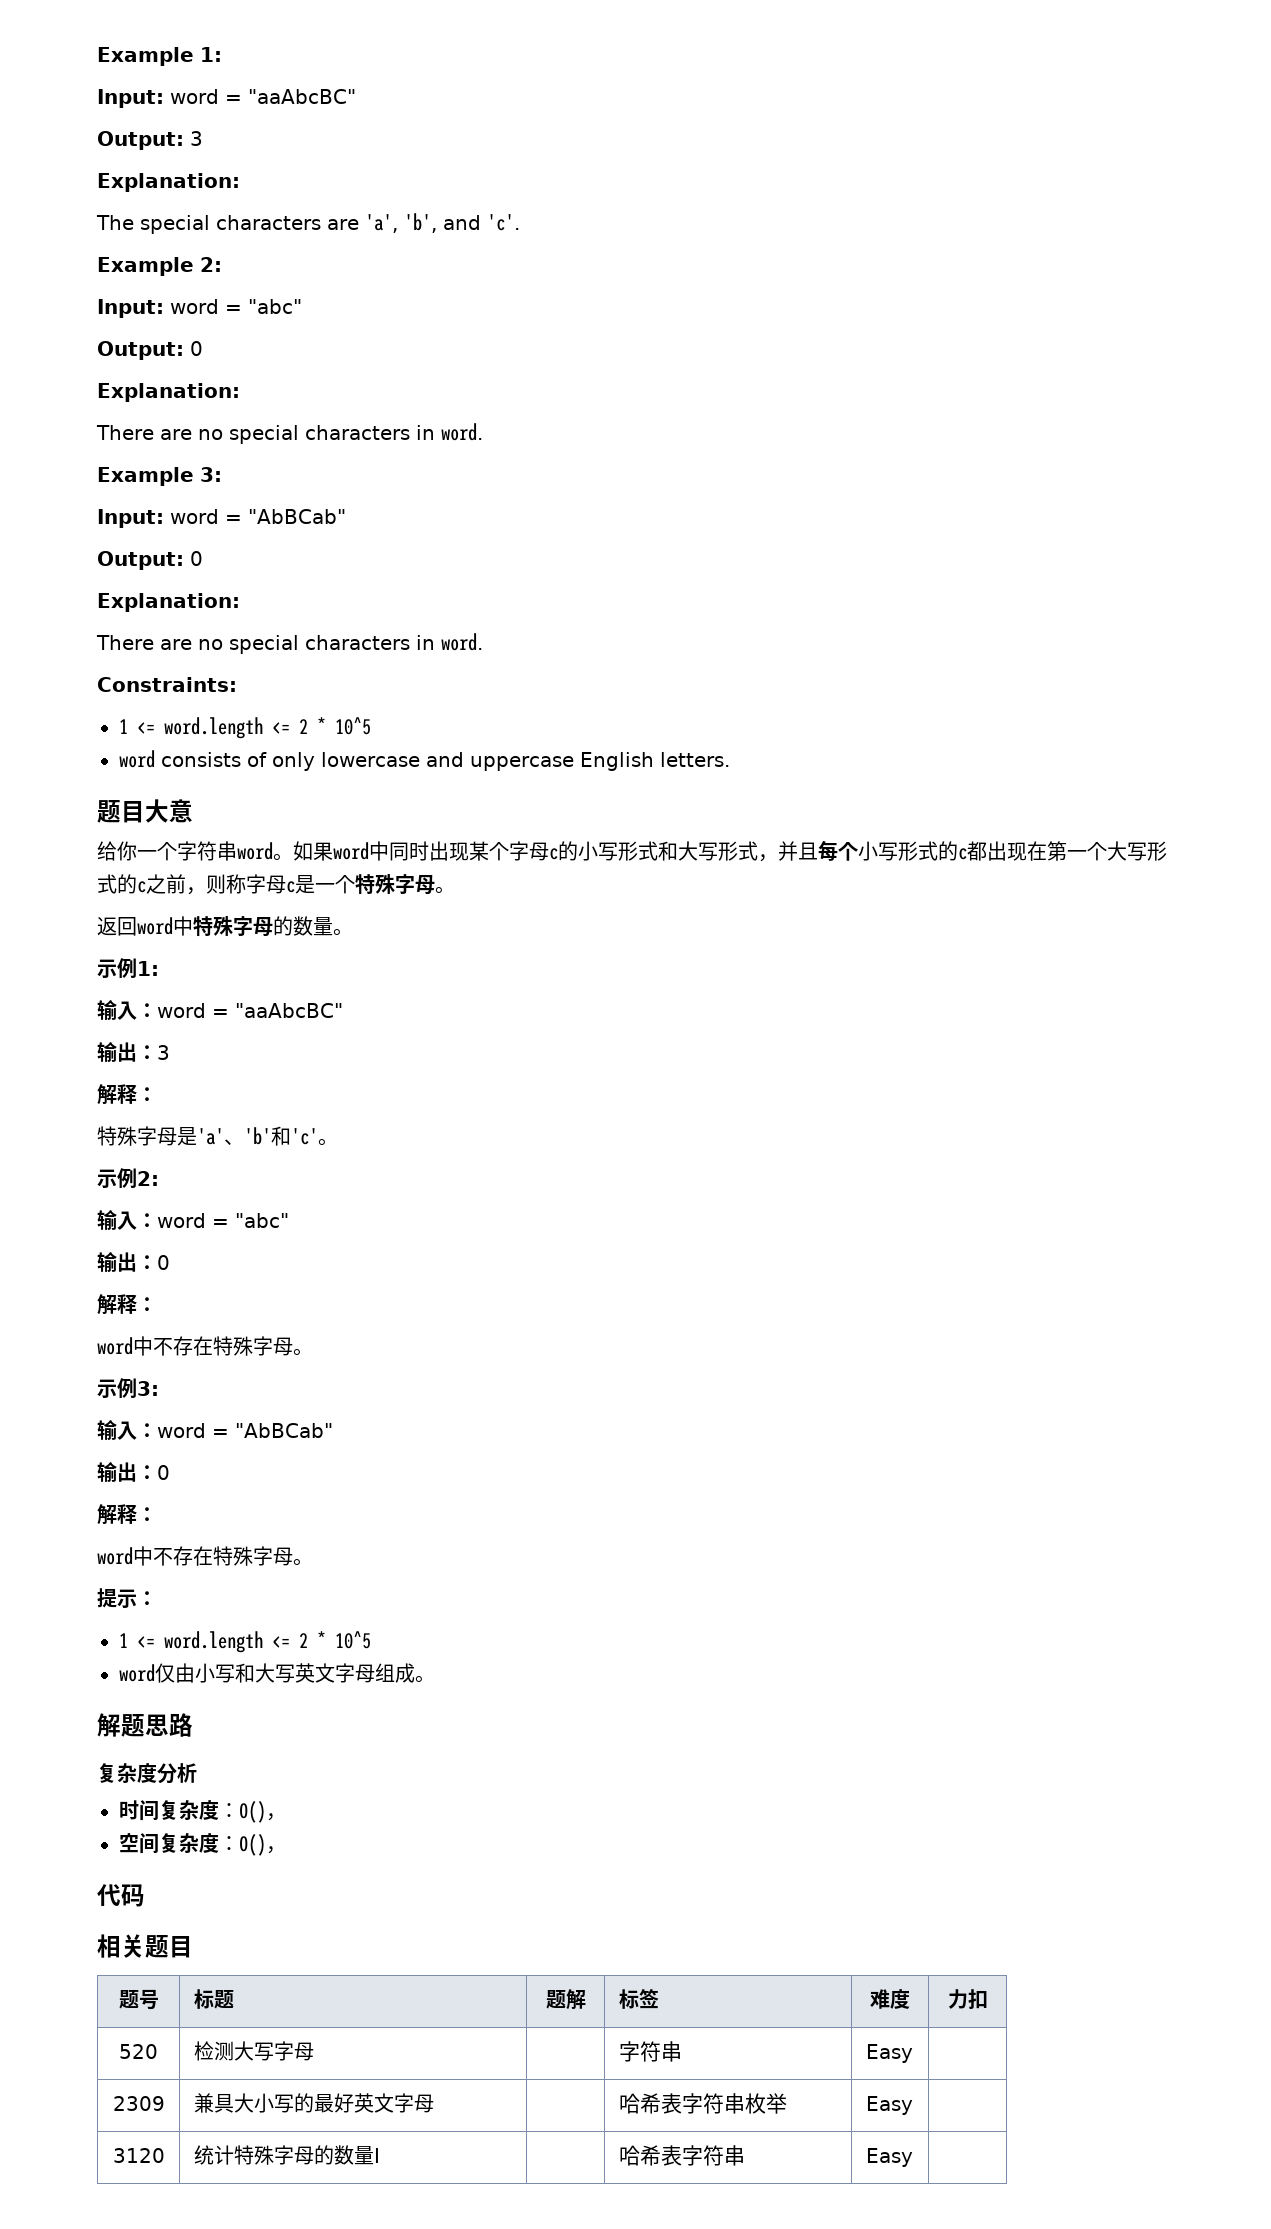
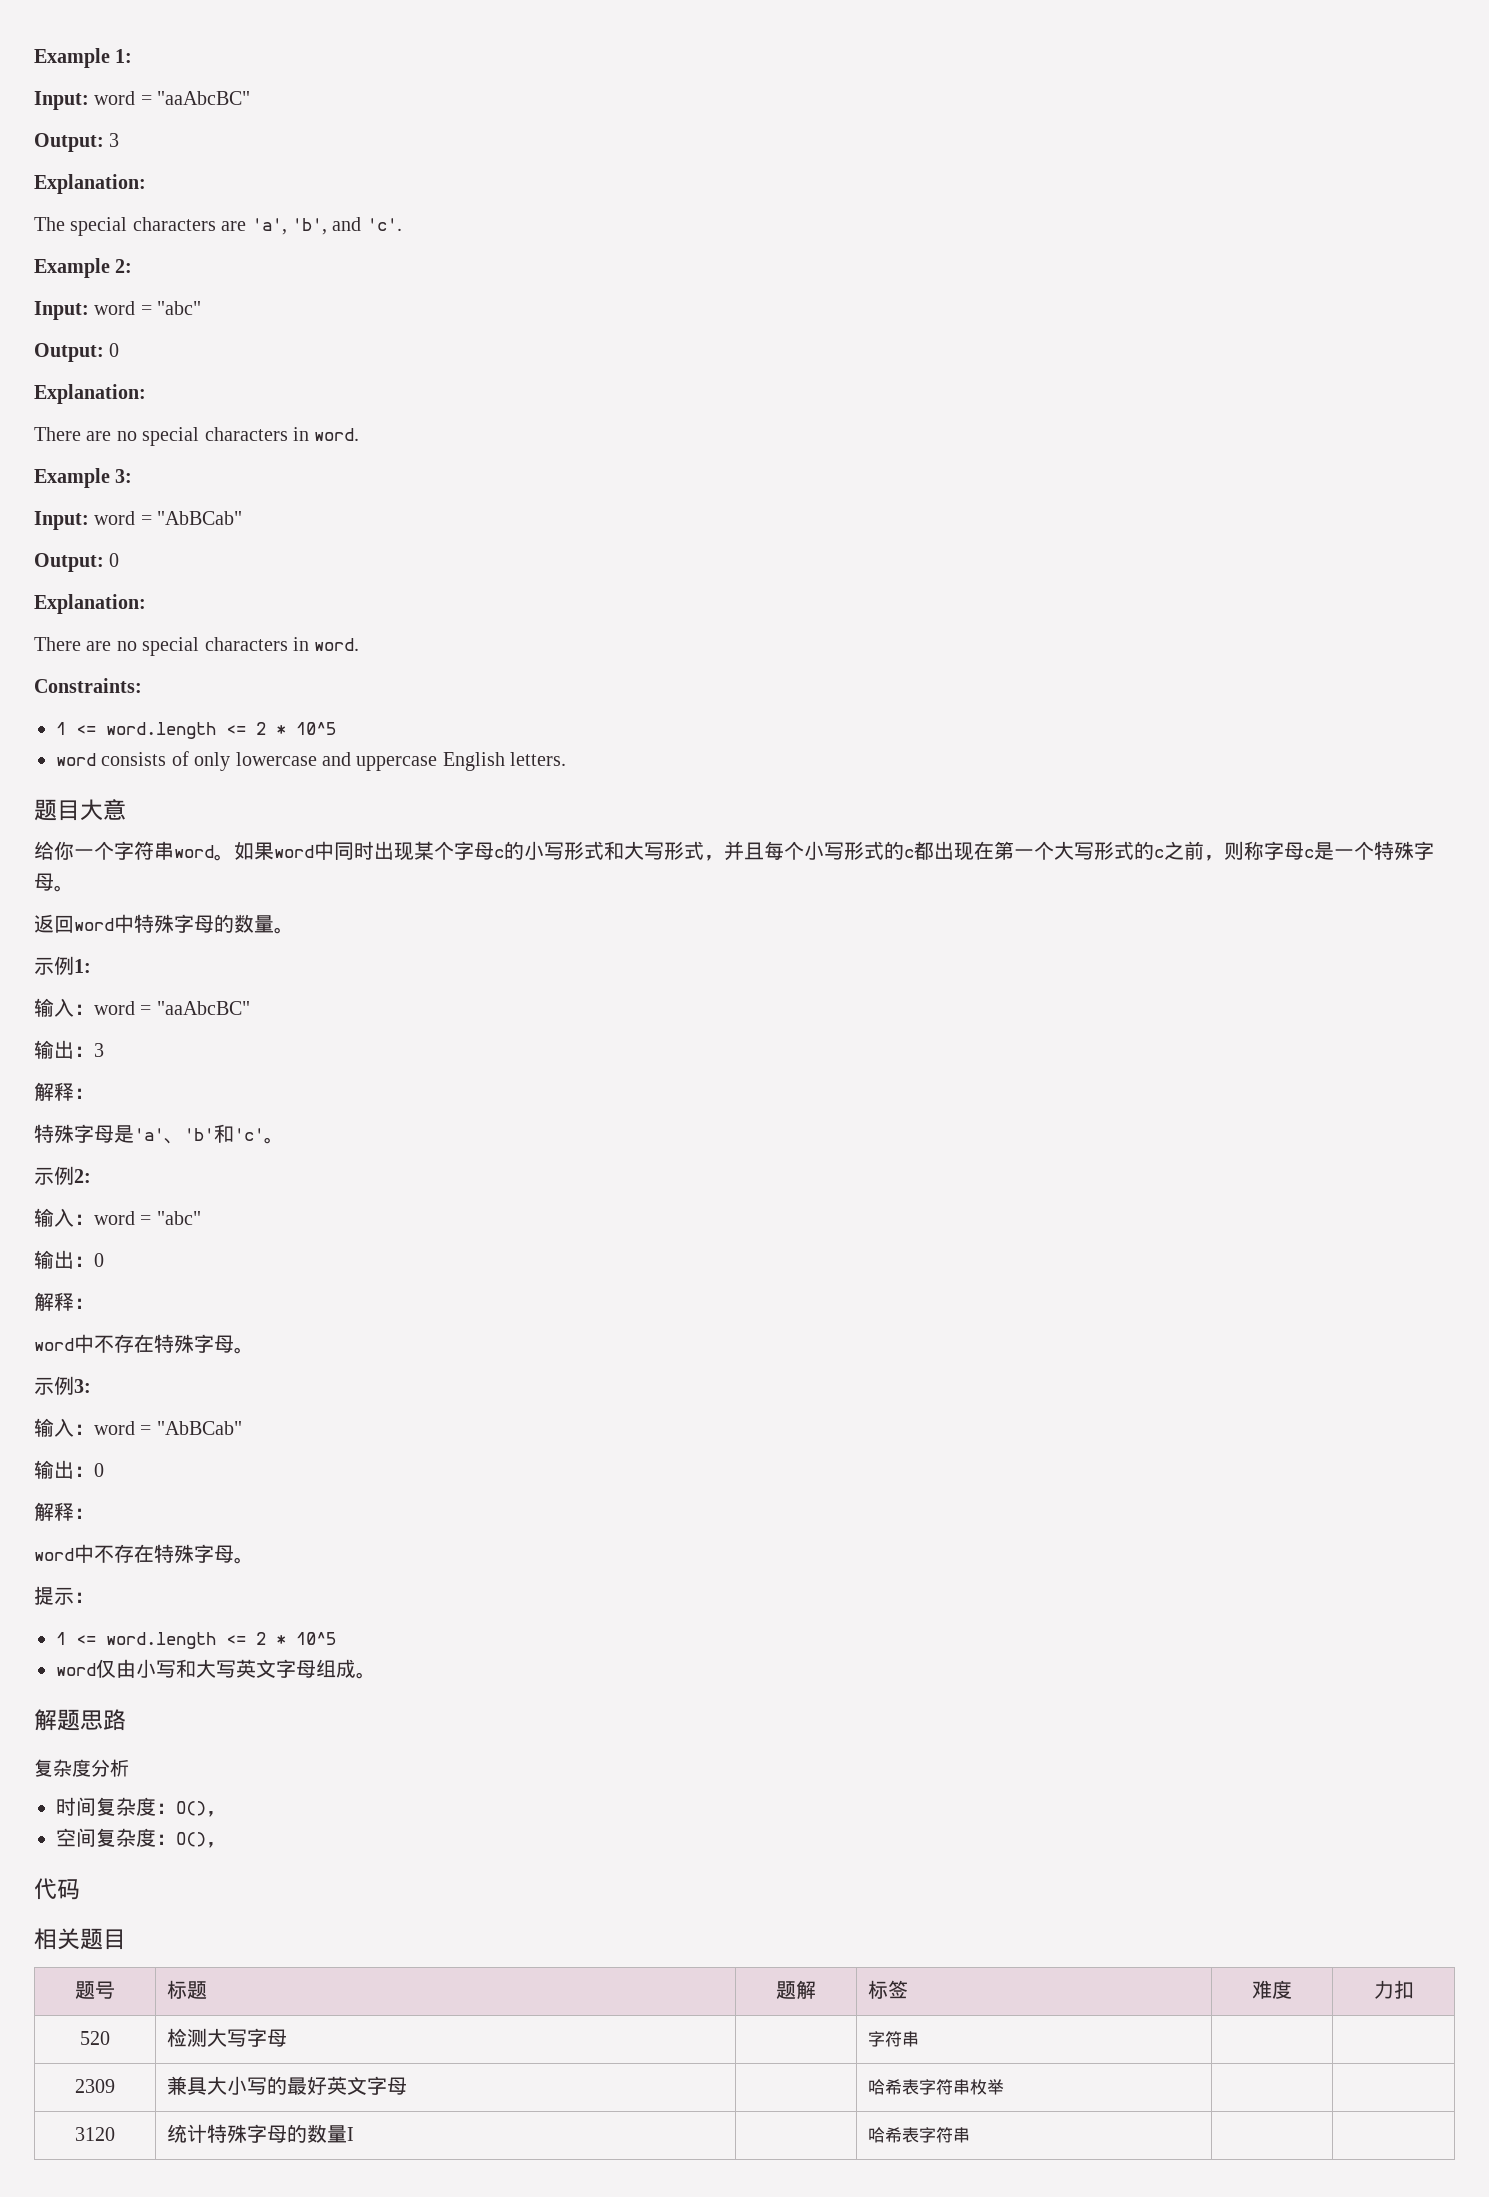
- 520 | 检测大写字母 | | 字符串 | Easy |
+ 520 | 检测大写字母 | | 字符串 | |
- 2309 | 兼具大小写的最好英文字母 | | 哈希表字符串枚举 | Easy |
+ 2309 | 兼具大小写的最好英文字母 | | 哈希表字符串枚举 | |
- 3120 | 统计特殊字母的数量I | | 哈希表字符串 | Easy |
+ 3120 | 统计特殊字母的数量I | | 哈希表字符串 | |

